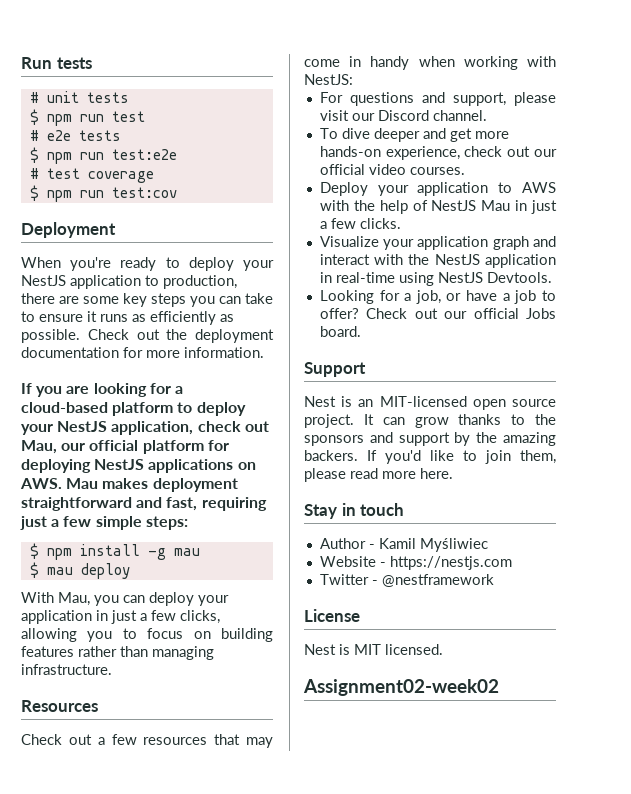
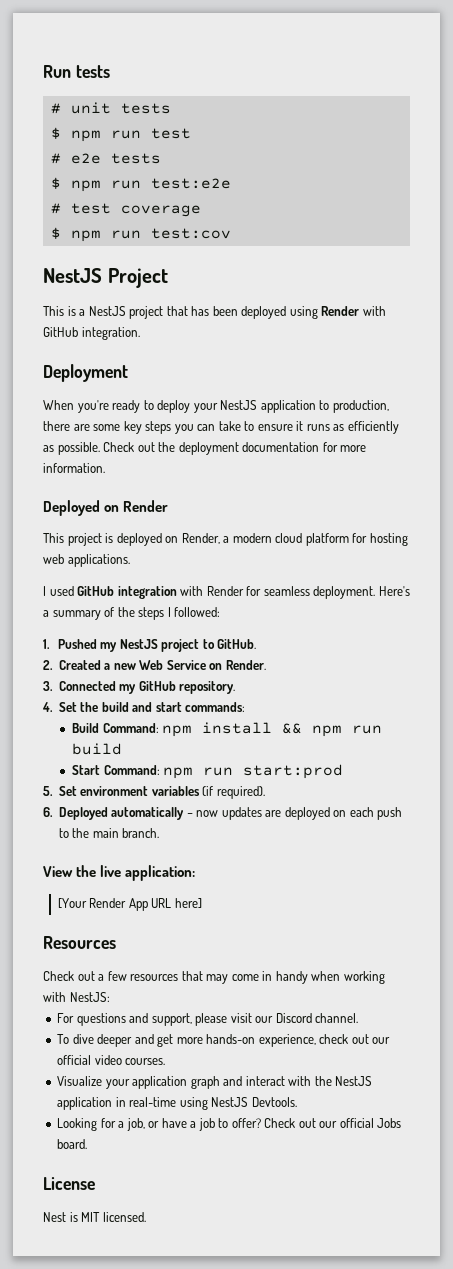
+ NestJS Project
+ This is a NestJS project that has been deployed using Render with GitHub integration.
- If you are looking for a cloud-based platform to deploy your NestJS application, check out Mau, our official platform for deploying NestJS applications on AWS. Mau makes deployment straightforward and fast, requiring just a few simple steps:
- $ npm install -g mau
- $ mau deploy
- With Mau, you can deploy your application in just a few clicks, allowing you to focus on building features rather than managing infrastructure.
+ Deployed on Render
+ This project is deployed on Render, a modern cloud platform for hosting web applications.
+ I used GitHub integration with Render for seamless deployment. Here's a summary of the steps I followed:
+ 1. Pushed my NestJS project to GitHub.
+ 2. Created a new Web Service on Render.
+ 3. Connected my GitHub repository.
+ 4. Set the build and start commands:
+ Build Command: npm install && npm run build
+ Start Command: npm run start:prod
+ 5. Set environment variables (if required).
+ 6. Deployed automatically – now updates are deployed on each push to the main branch.
+ View the live application:
+ [Your Render App URL here]
- Deploy your application to AWS with the help of NestJS Mau in just a few clicks.
- Support
- Nest is an MIT-licensed open source project. It can grow thanks to the sponsors and support by the amazing backers. If you'd like to join them, please read more here.
- Stay in touch
- Author - Kamil Myśliwiec
- Website - https://nestjs.com
- Twitter - @nestframework
- Assignment02-week02

